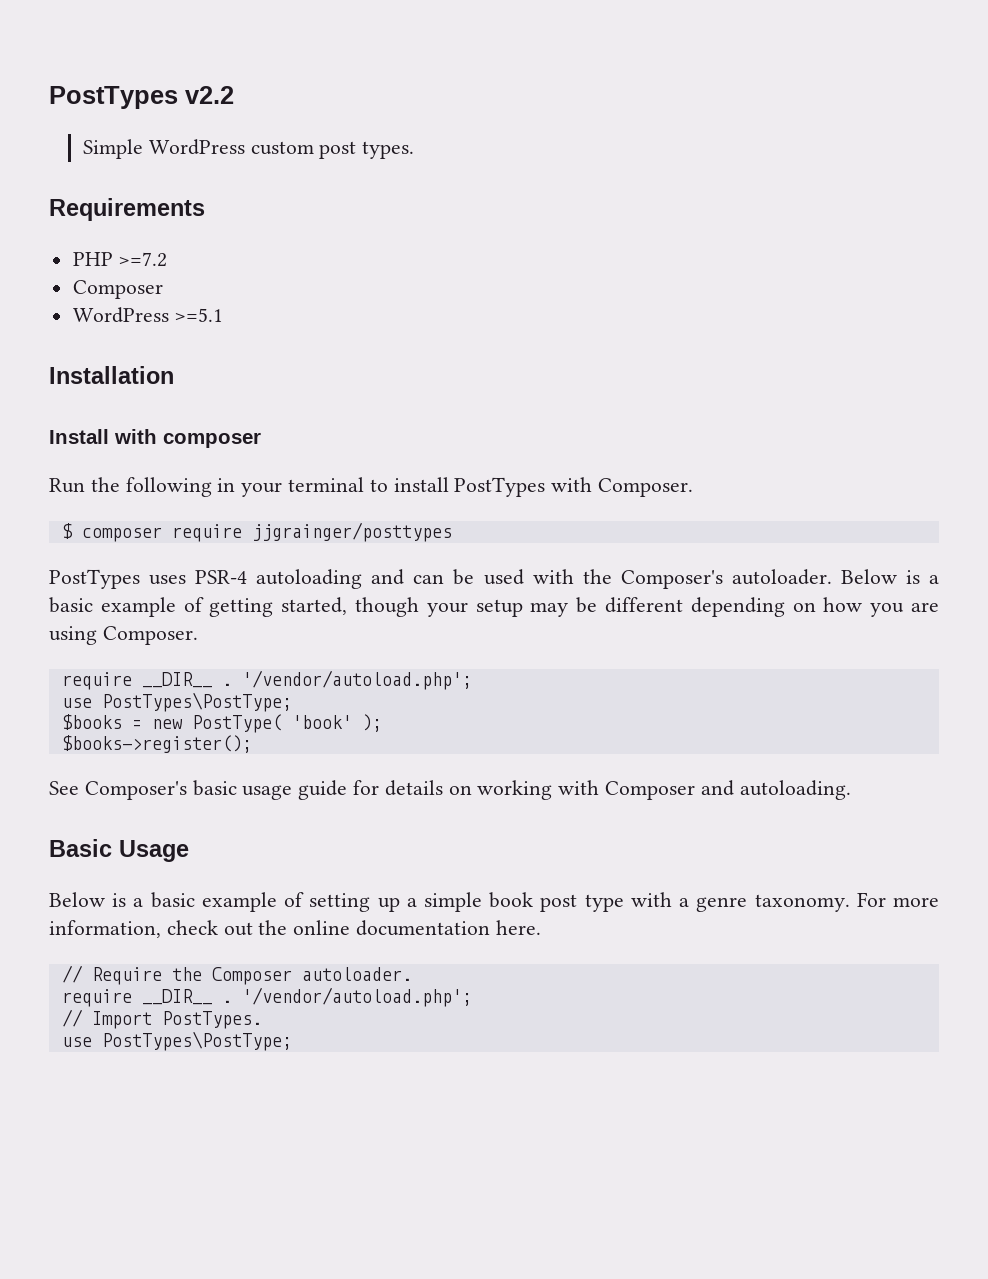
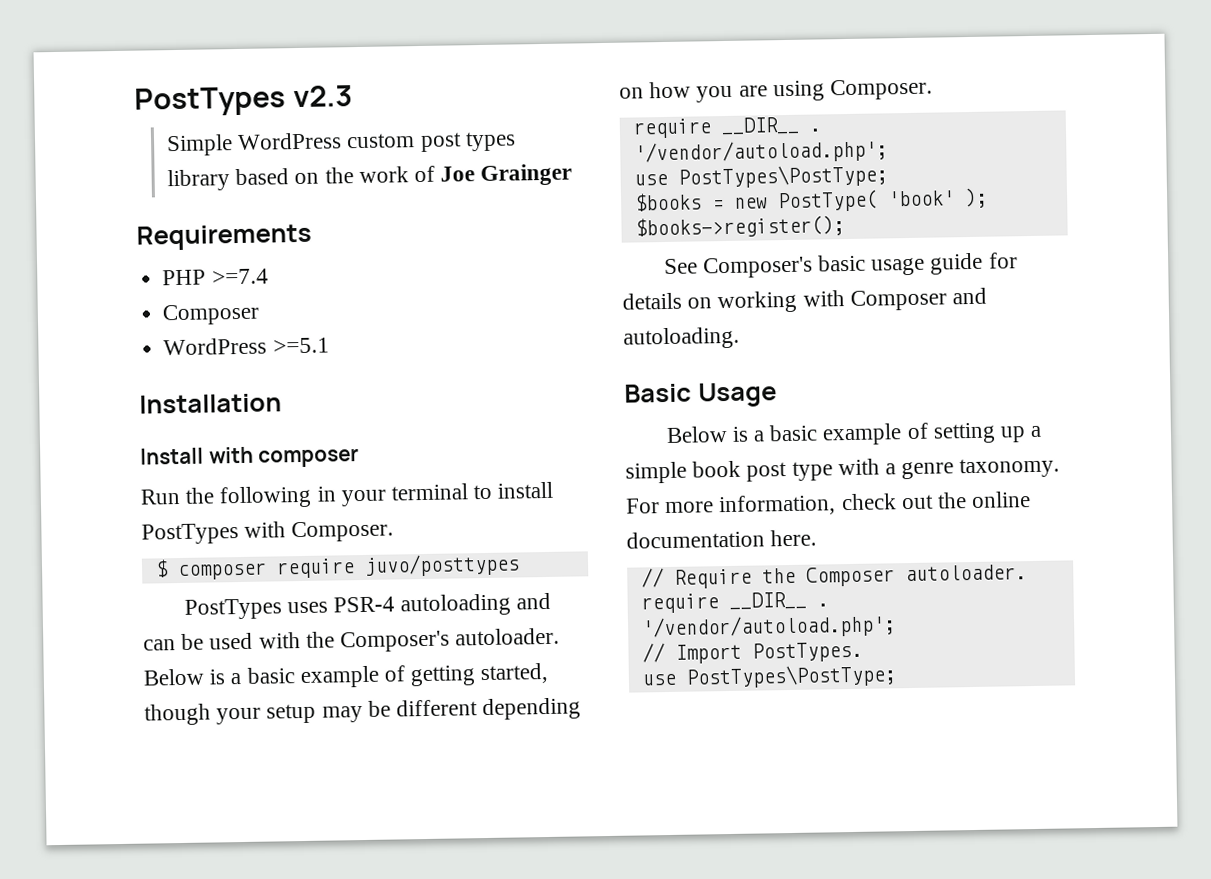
- PostTypes v2.2
+ PostTypes v2.3
- Simple WordPress custom post types.
+ Simple WordPress custom post types library based on the work of Joe Grainger
- PHP >=7.2
+ PHP >=7.4
- $ composer require jjgrainger/posttypes
+ $ composer require juvo/posttypes

